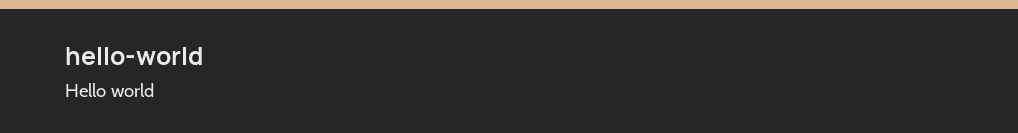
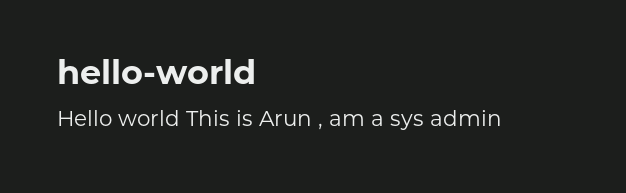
- Hello world
+ Hello world This is Arun , am a sys admin

